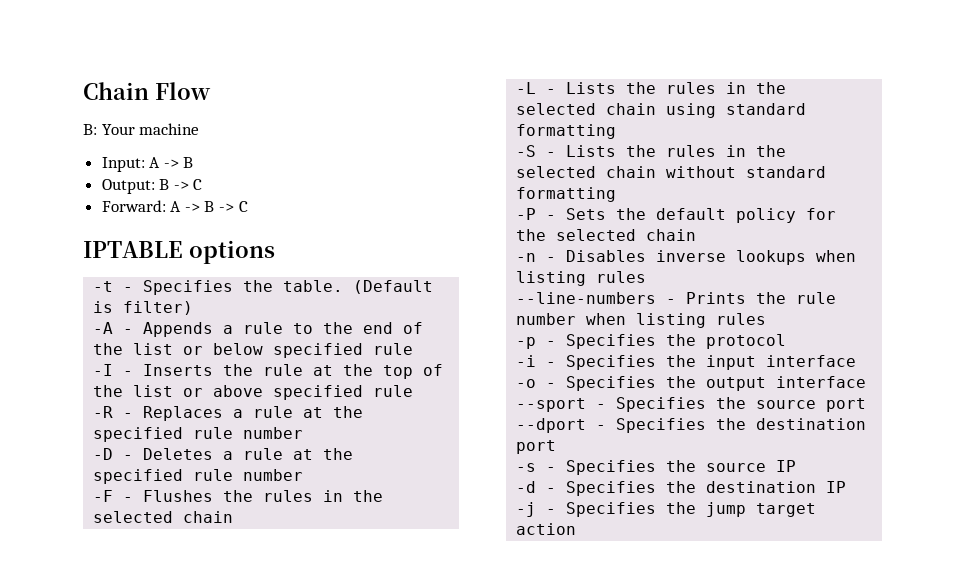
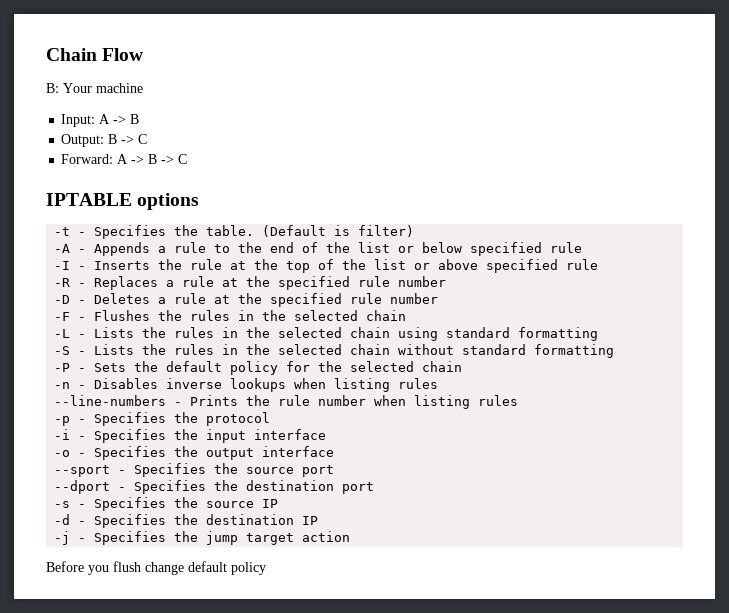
+ Before you flush change default policy

